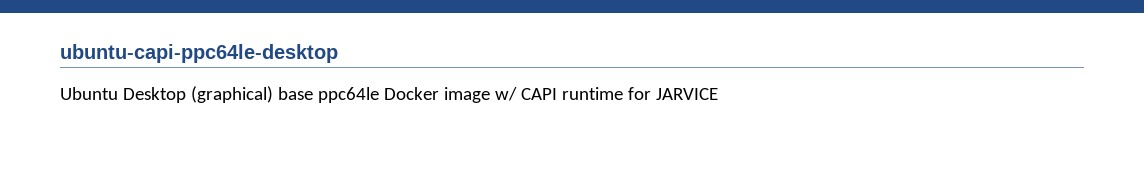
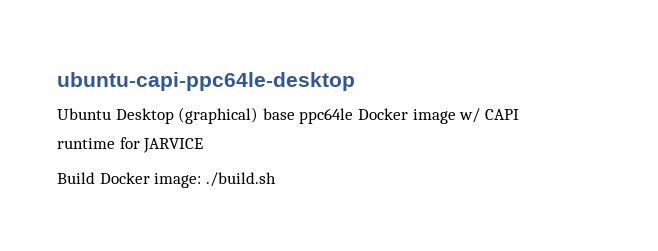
+ Build Docker image: ./build.sh

